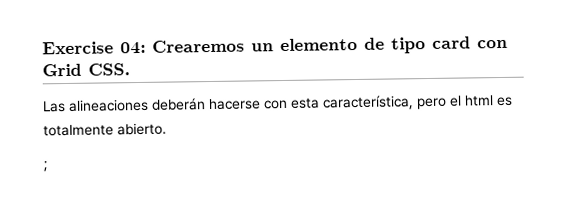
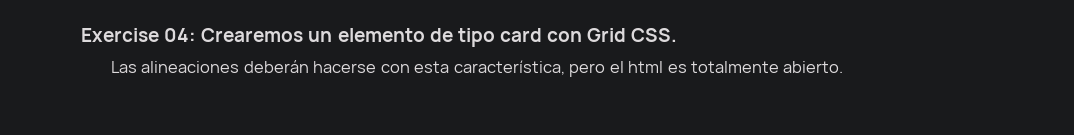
- ;

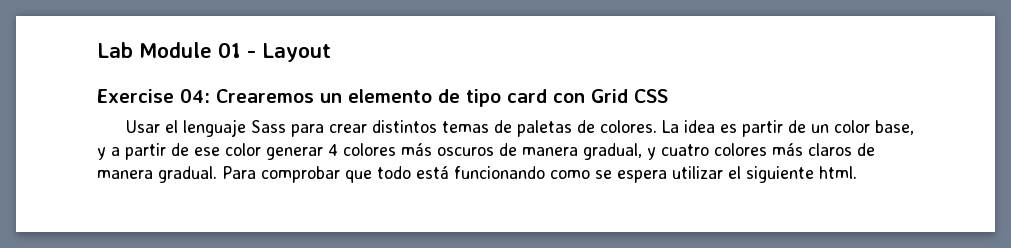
+ Lab Module 01 - Layout
- Exercise 04: Crearemos un elemento de tipo card con Grid CSS.
- Las alineaciones deberán hacerse con esta característica, pero el html es totalmente abierto.
+ Exercise 04: Crearemos un elemento de tipo card con Grid CSS
+ Usar el lenguaje Sass para crear distintos temas de paletas de colores. La idea es partir de un color base, y a partir de ese color generar 4 colores más oscuros de manera gradual, y cuatro colores más claros de manera gradual. Para comprobar que todo está funcionando como se espera utilizar el siguiente html.

